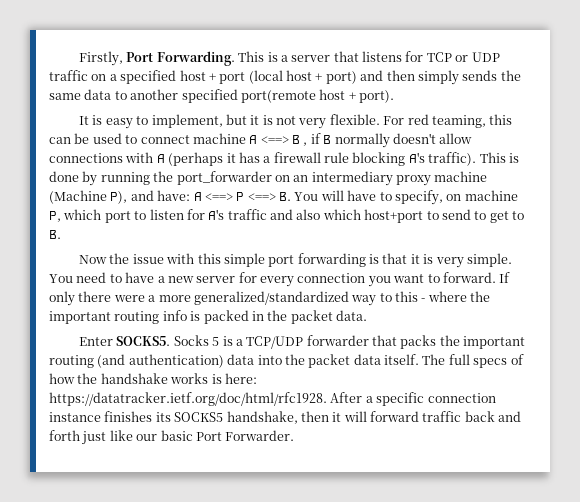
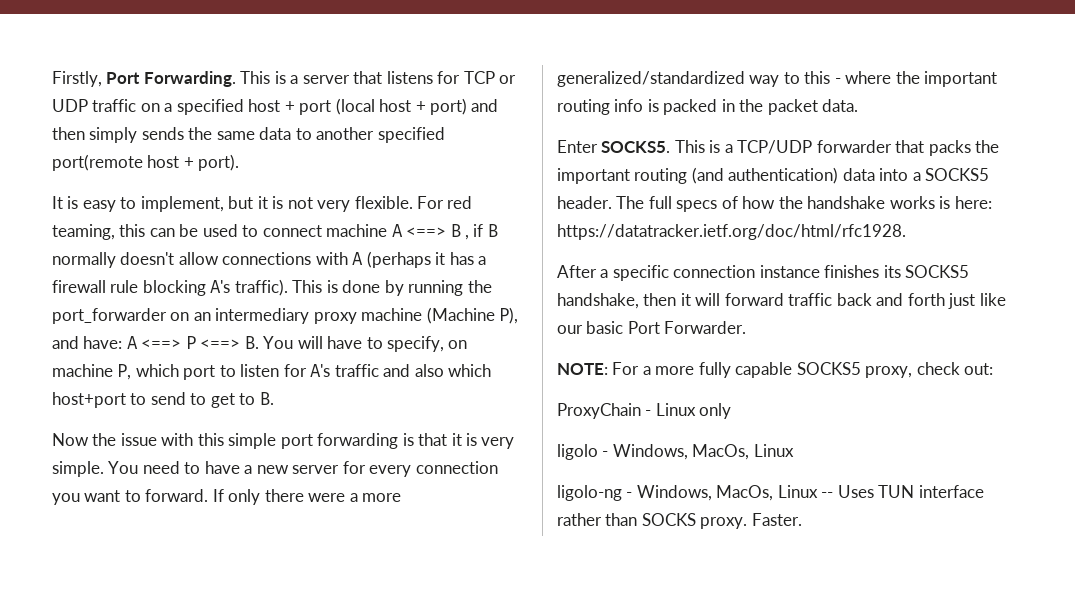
- Socks 5 is a TCP/UDP forwarder that packs the important routing (and authentication) data into the packet data itself.
+ This is a TCP/UDP forwarder that packs the important routing (and authentication) data into a SOCKS5 header.
- The full specs of how the handshake works is here: https://datatracker.ietf.org/doc/html/rfc1928. After a specific connection instance finishes its SOCKS5 handshake, then it will forward traffic back and forth just like our basic Port Forwarder.
+ The full specs of how the handshake works is here: https://datatracker.ietf.org/doc/html/rfc1928.
+ After a specific connection instance finishes its SOCKS5 handshake, then it will forward traffic back and forth just like our basic Port Forwarder.
+ NOTE: For a more fully capable SOCKS5 proxy, check out:
+ ProxyChain - Linux only
+ ligolo - Windows, MacOs, Linux
+ ligolo-ng - Windows, MacOs, Linux -- Uses TUN interface rather than SOCKS proxy. Faster.

